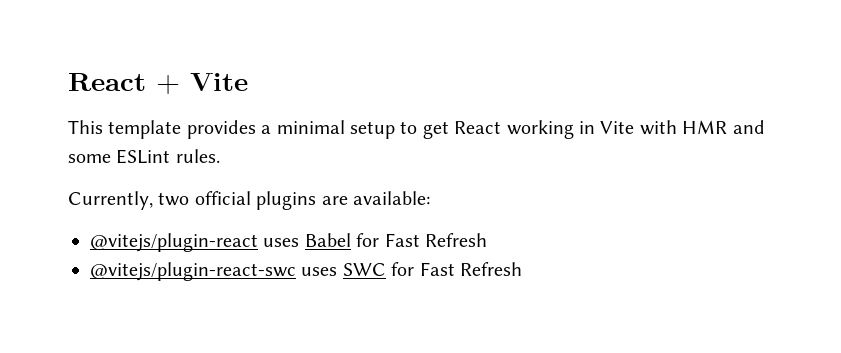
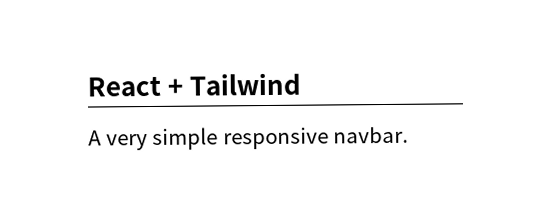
- React + Vite
- This template provides a minimal setup to get React working in Vite with HMR and some ESLint rules.
- Currently, two official plugins are available:
- @vitejs/plugin-react uses Babel for Fast Refresh
- @vitejs/plugin-react-swc uses SWC for Fast Refresh
+ React + Tailwind
+ A very simple responsive navbar.

